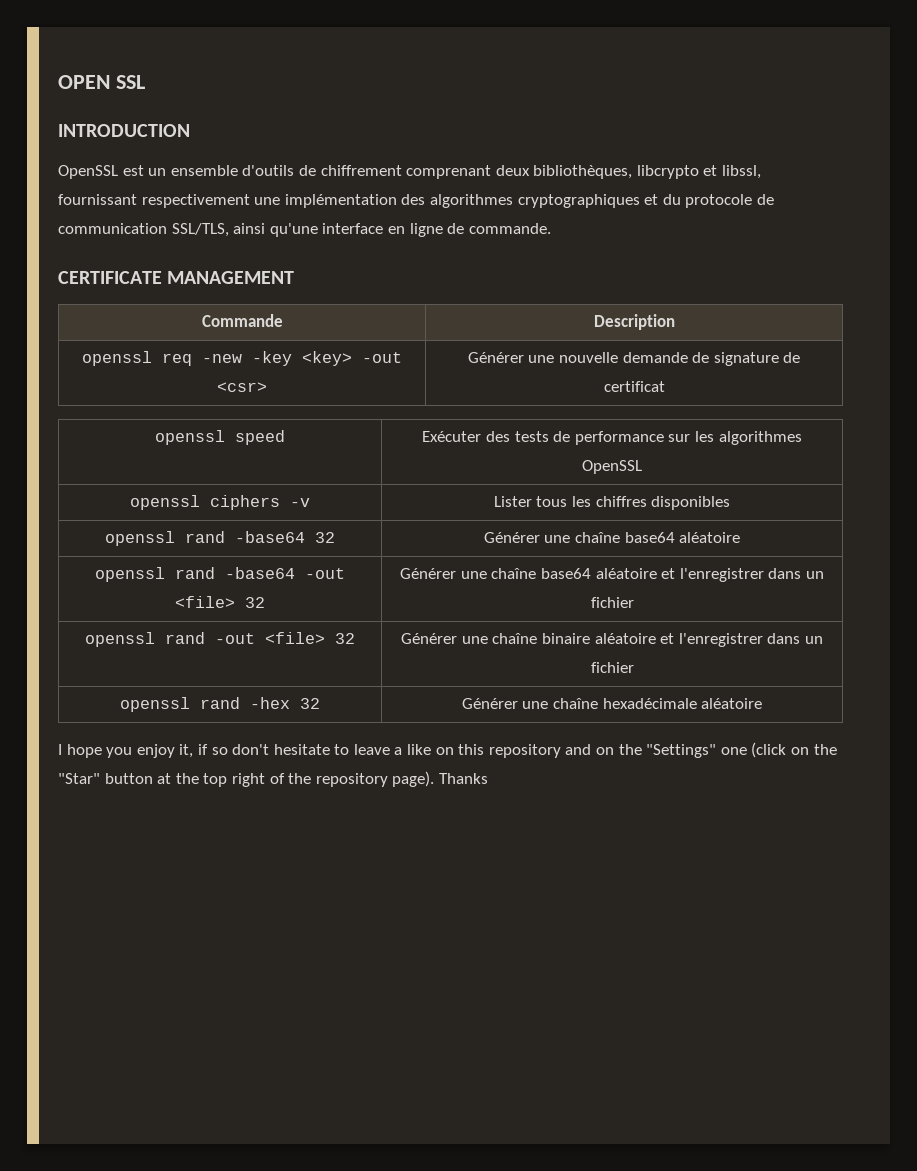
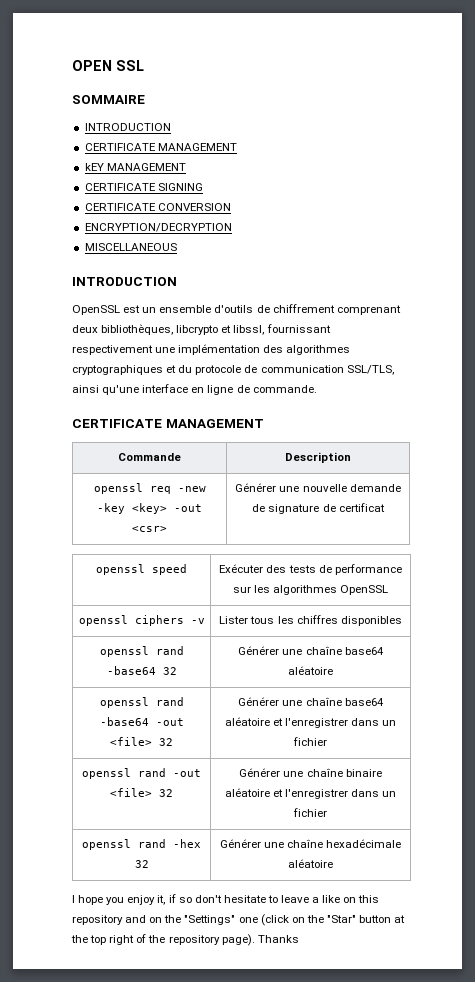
+ SOMMAIRE
+ INTRODUCTION
+ CERTIFICATE MANAGEMENT
+ kEY MANAGEMENT
+ CERTIFICATE SIGNING
+ CERTIFICATE CONVERSION
+ ENCRYPTION/DECRYPTION
+ MISCELLANEOUS

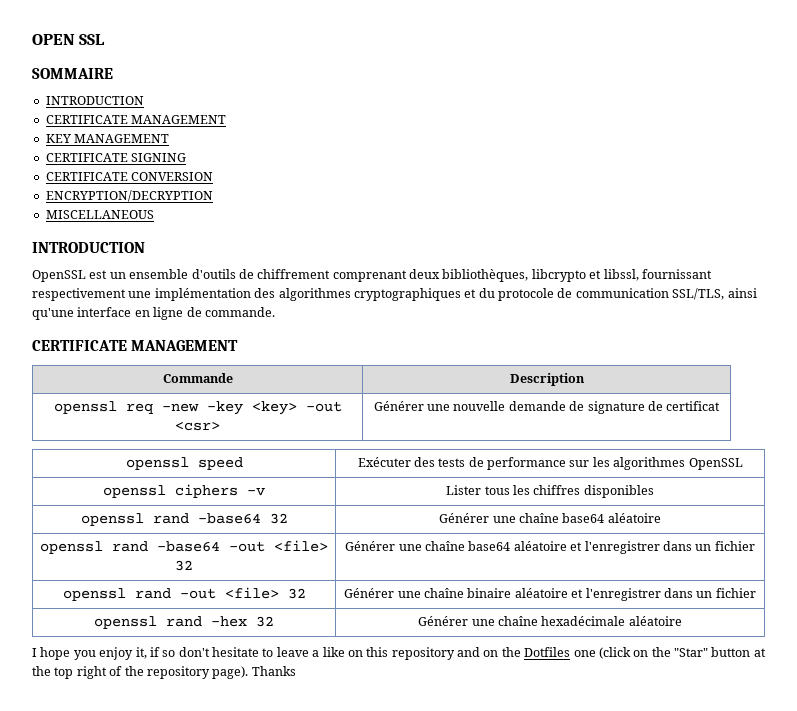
- kEY MANAGEMENT
+ KEY MANAGEMENT
- I hope you enjoy it, if so don't hesitate to leave a like on this repository and on the "Settings" one (click on the "Star" button at the top right of the repository page).
+ I hope you enjoy it, if so don't hesitate to leave a like on this repository and on the Dotfiles one (click on the "Star" button at the top right of the repository page).

